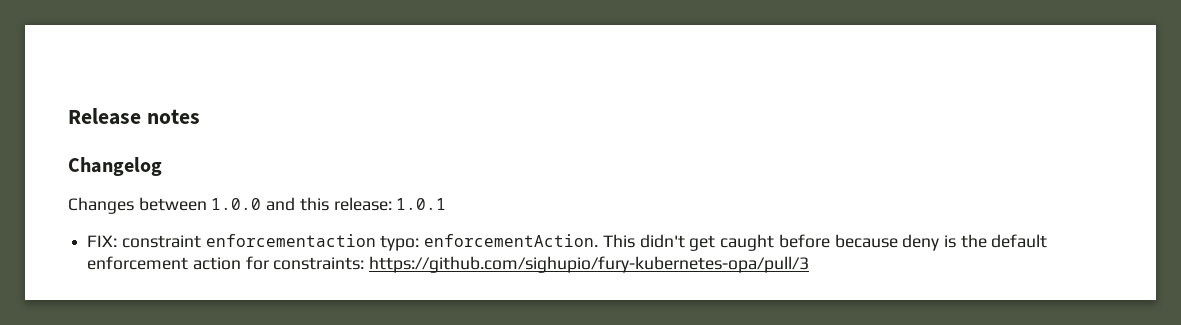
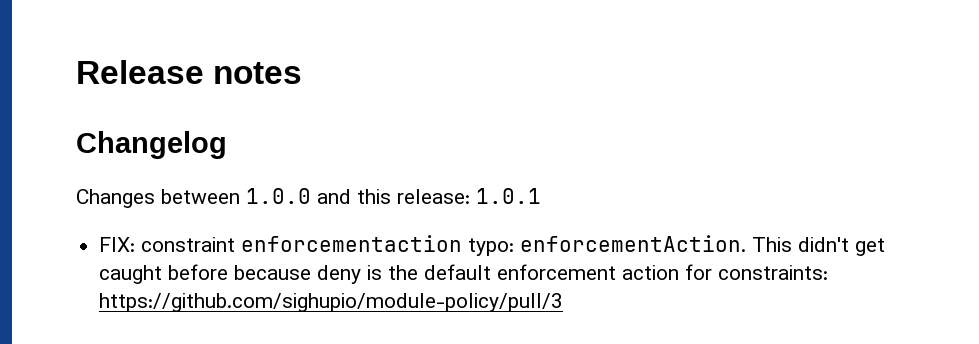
- This didn't get caught before because deny is the default enforcement action for constraints: https://github.com/sighupio/fury-kubernetes-opa/pull/3
+ This didn't get caught before because deny is the default enforcement action for constraints: https://github.com/sighupio/module-policy/pull/3

